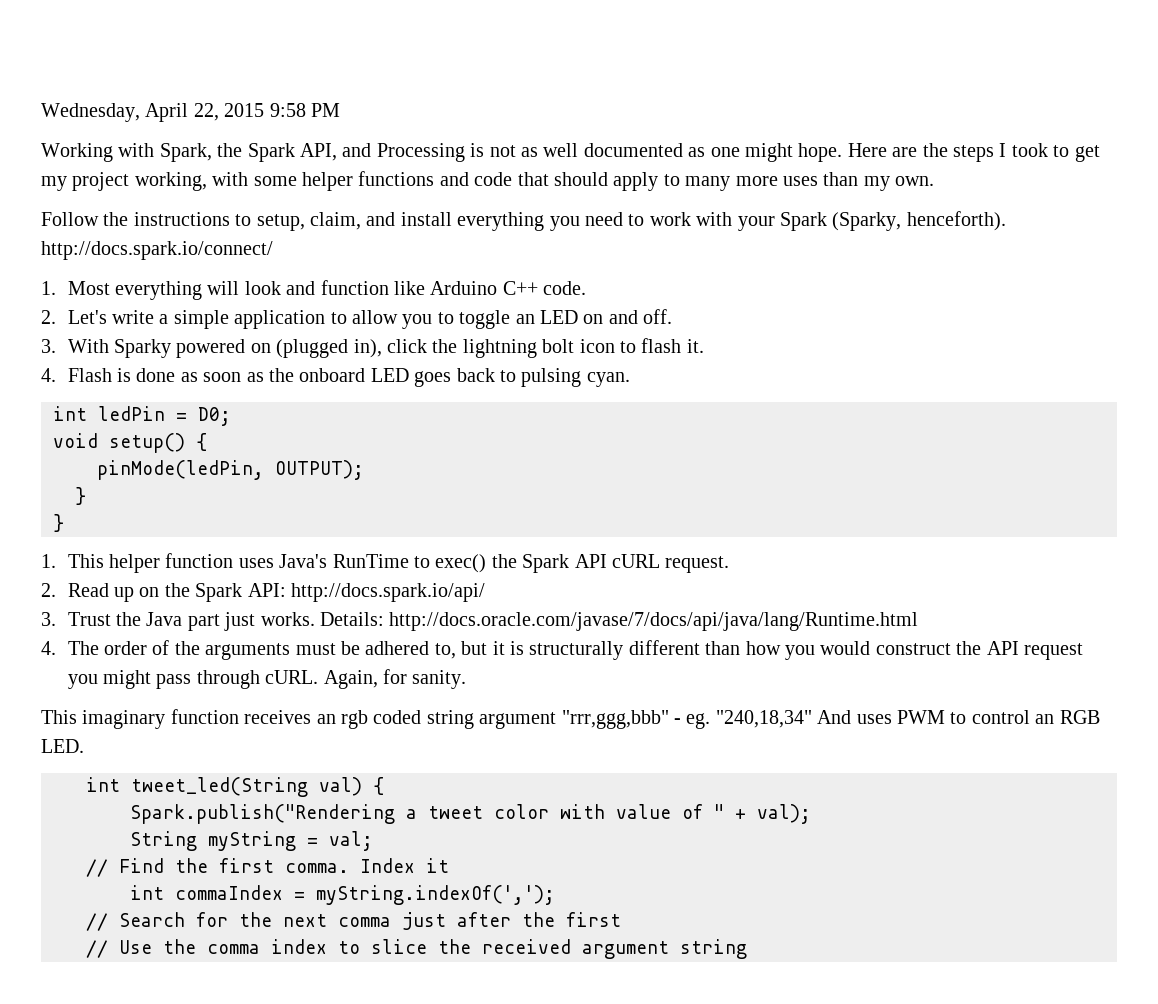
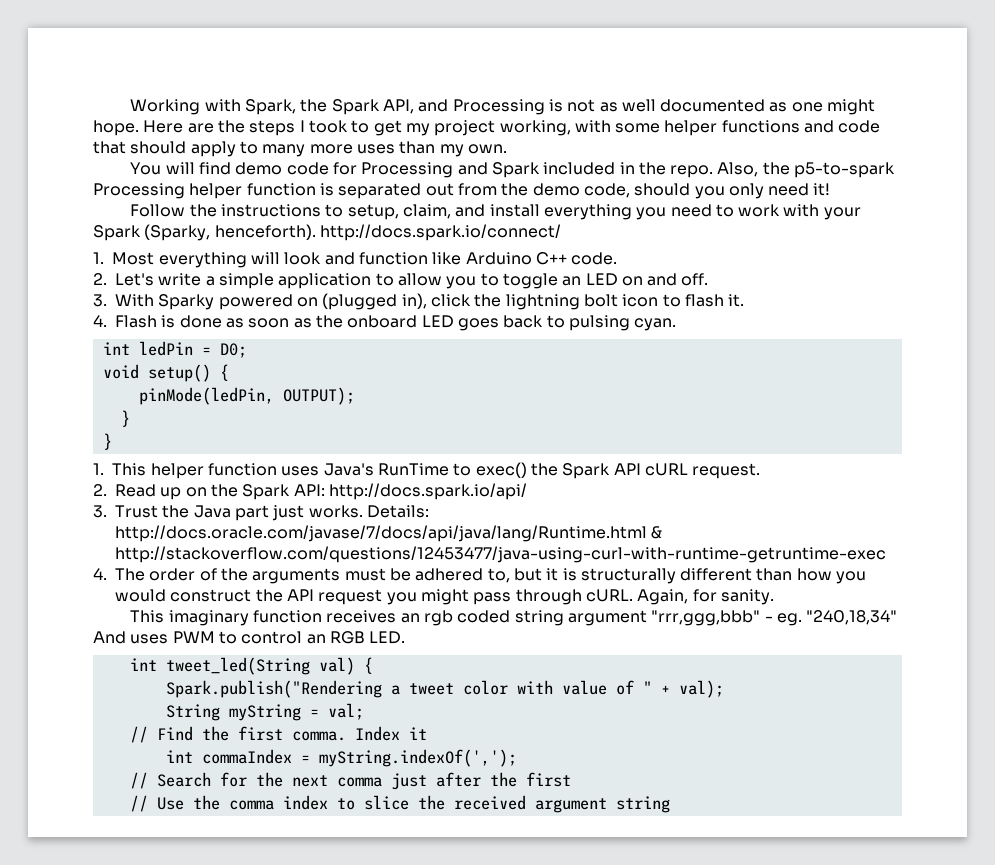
- Wednesday, April 22, 2015 9:58 PM
+ You will find demo code for Processing and Spark included in the repo. Also, the p5-to-spark Processing helper function is separated out from the demo code, should you only need it!
- Details: http://docs.oracle.com/javase/7/docs/api/java/lang/Runtime.html
+ Details: http://docs.oracle.com/javase/7/docs/api/java/lang/Runtime.html & http://stackoverflow.com/questions/12453477/java-using-curl-with-runtime-getruntime-exec

